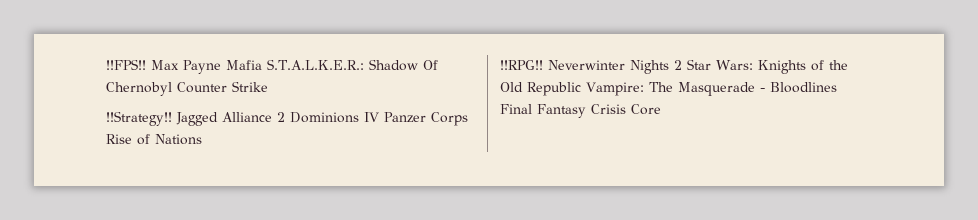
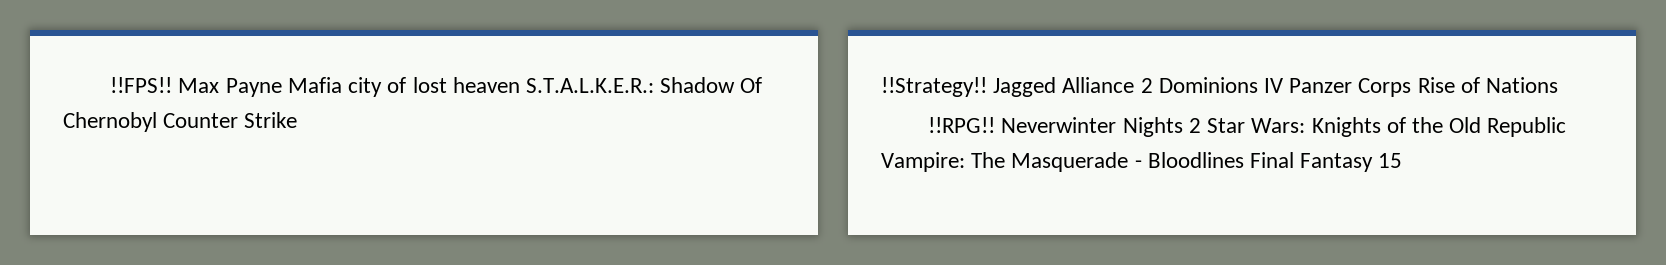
- Max Payne Mafia S.T.A.L.K.E.R.: Shadow Of Chernobyl Counter Strike
+ Max Payne Mafia city of lost heaven S.T.A.L.K.E.R.: Shadow Of Chernobyl Counter Strike
- Neverwinter Nights 2 Star Wars: Knights of the Old Republic Vampire: The Masquerade - Bloodlines Final Fantasy Crisis Core
+ Neverwinter Nights 2 Star Wars: Knights of the Old Republic Vampire: The Masquerade - Bloodlines Final Fantasy 15

